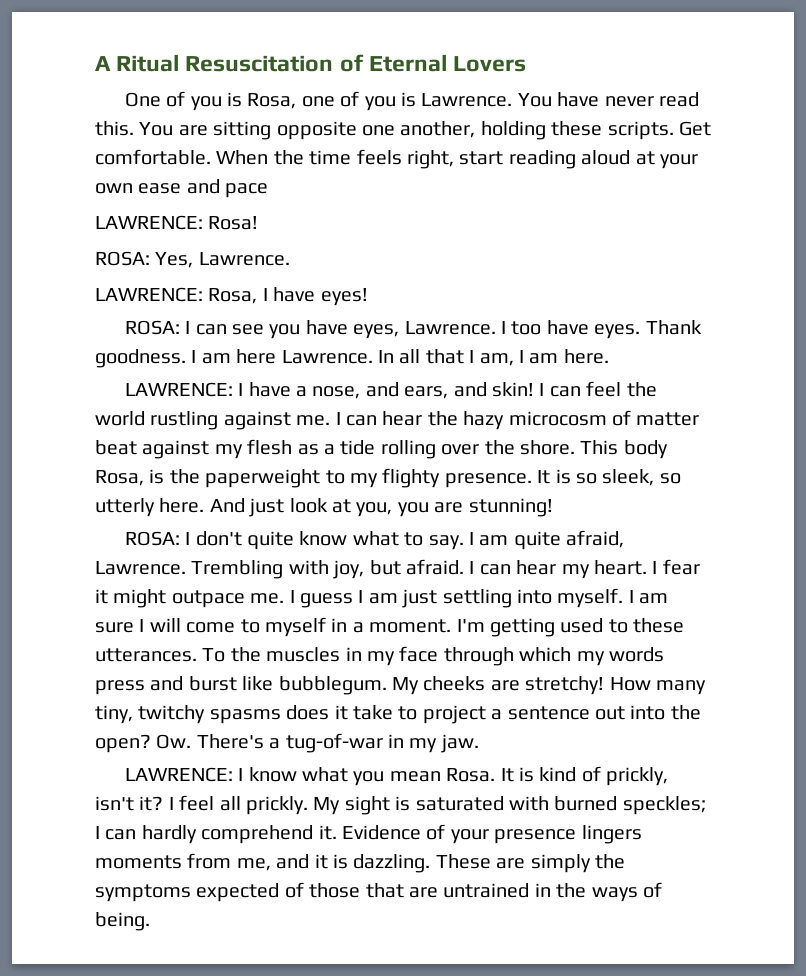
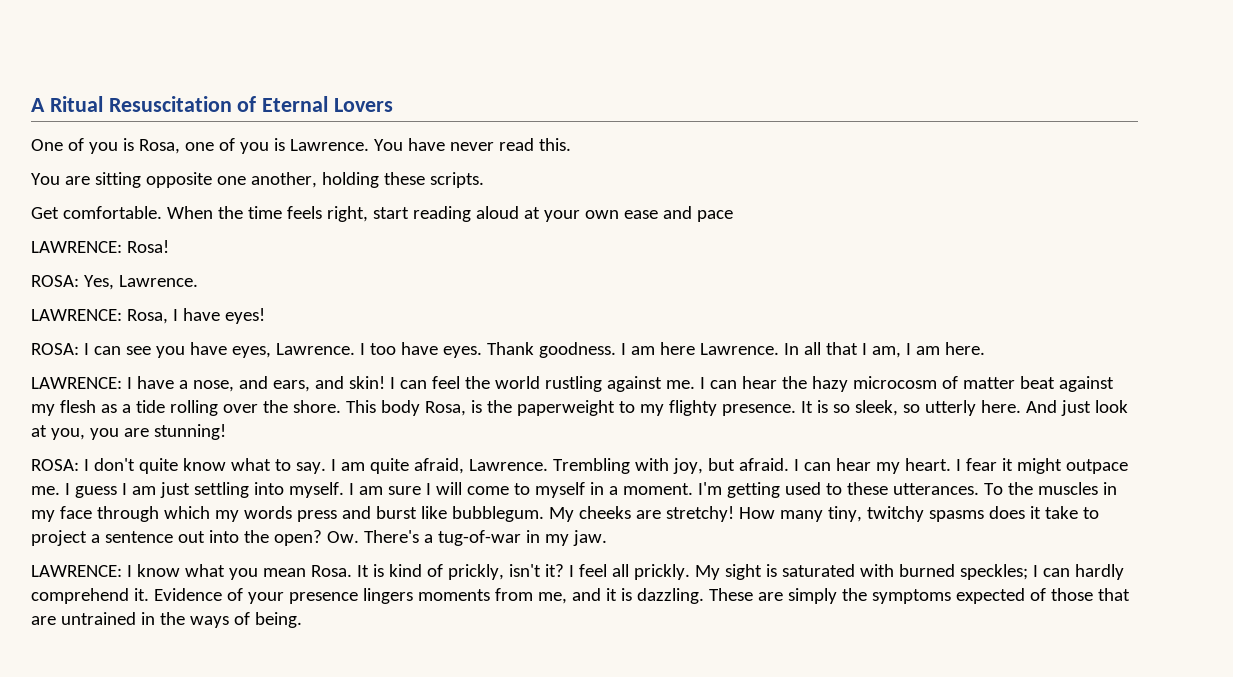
- You have never read this. You are sitting opposite one another, holding these scripts. Get comfortable.
+ You have never read this.
+ You are sitting opposite one another, holding these scripts.
+ Get comfortable.

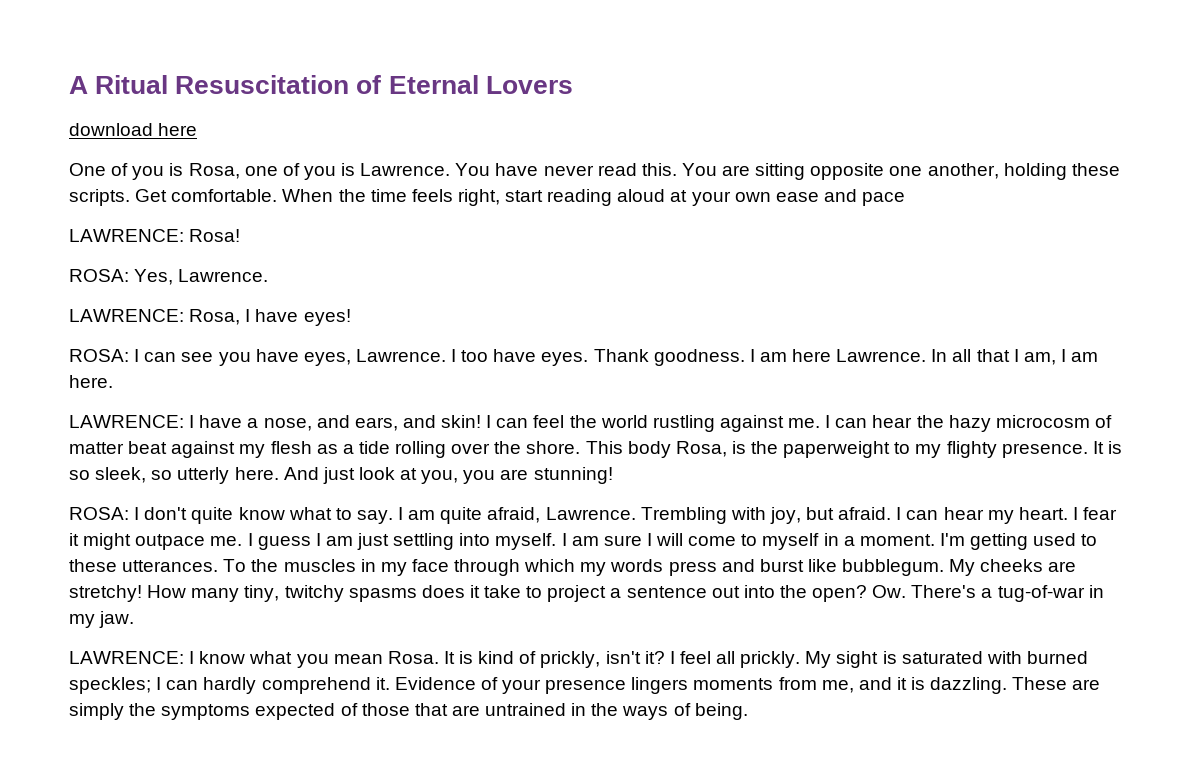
+ download here
- You have never read this.
- You are sitting opposite one another, holding these scripts.
- Get comfortable.
+ You have never read this. You are sitting opposite one another, holding these scripts. Get comfortable.

